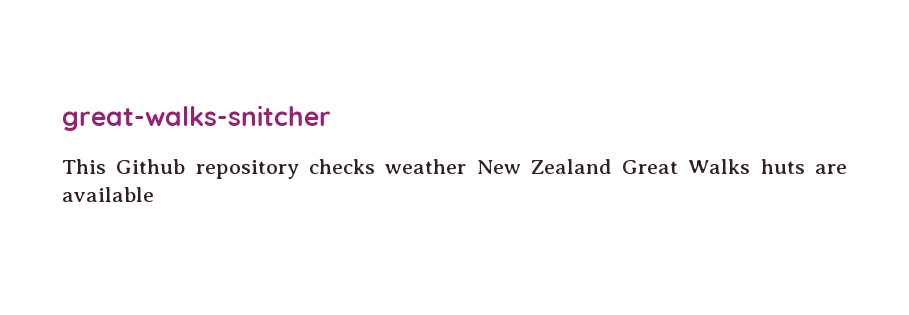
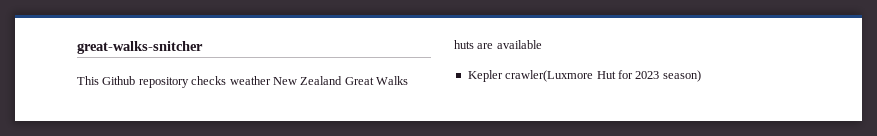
+ Kepler crawler(Luxmore Hut for 2023 season)

